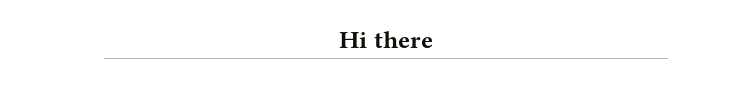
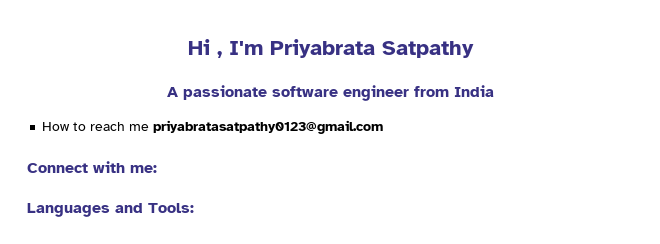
- Hi there
+ Hi , I'm Priyabrata Satpathy
+ A passionate software engineer from India
+ How to reach me priyabratasatpathy0123@gmail.com
+ Connect with me:
+ Languages and Tools:

